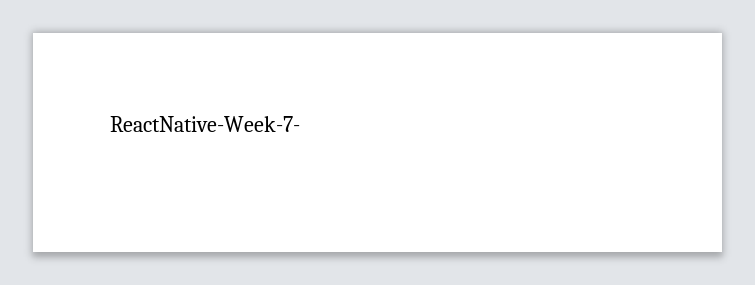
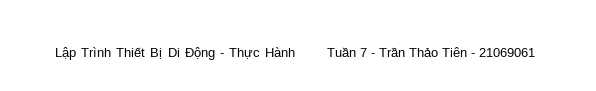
- ReactNative-Week-7-
+ Lập Trình Thiết Bị Di Động - Thực Hành Tuần 7 - Trần Thảo Tiên - 21069061

